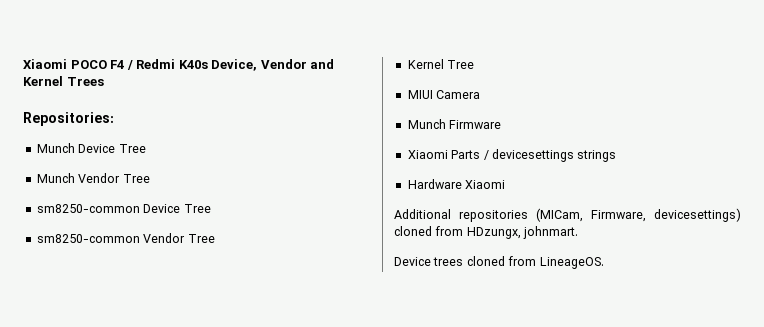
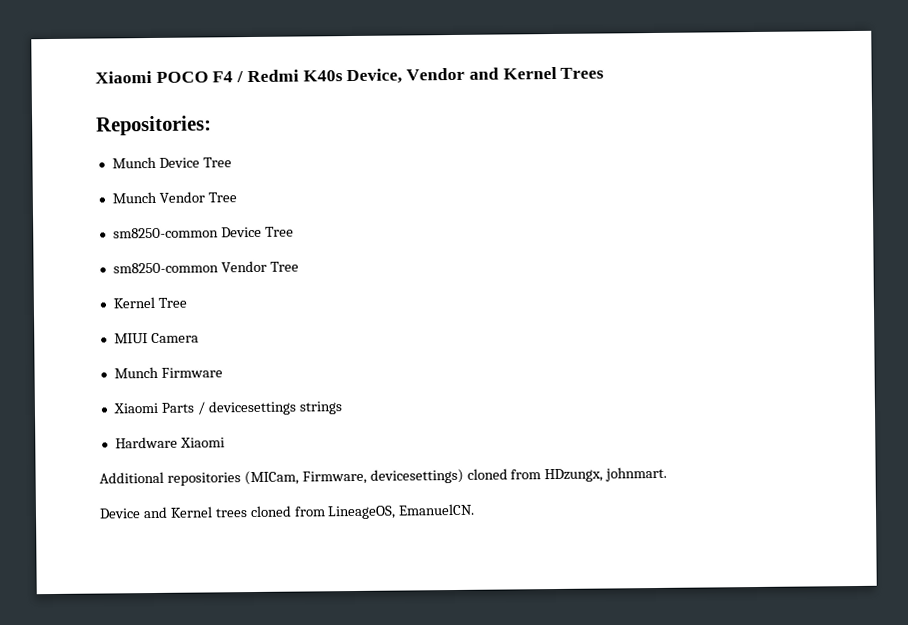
- Device trees cloned from LineageOS.
+ Device and Kernel trees cloned from LineageOS, EmanuelCN.

